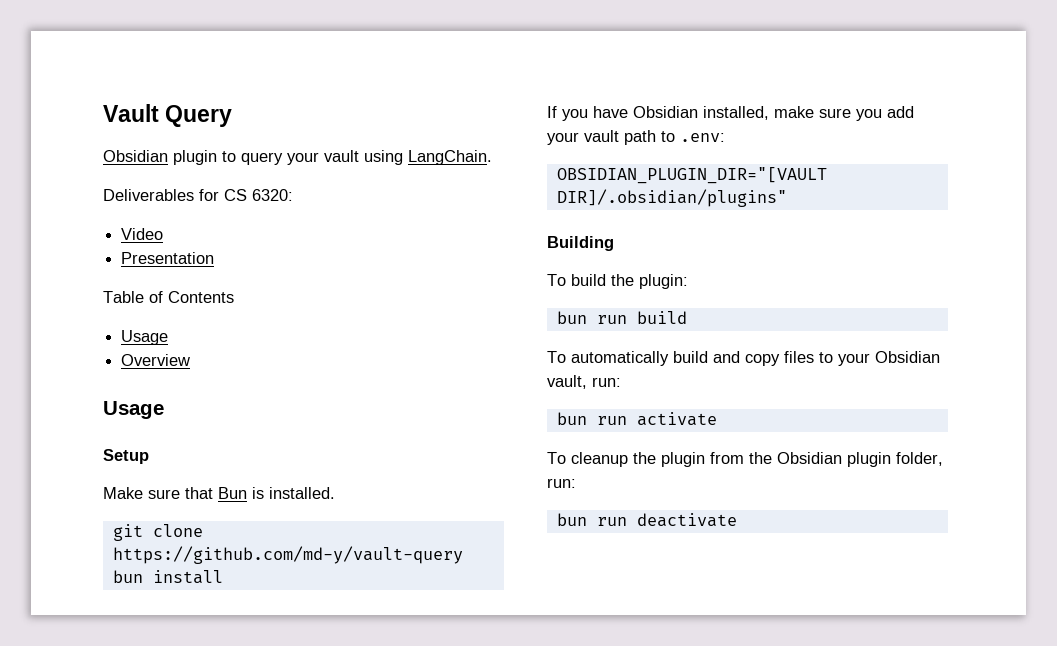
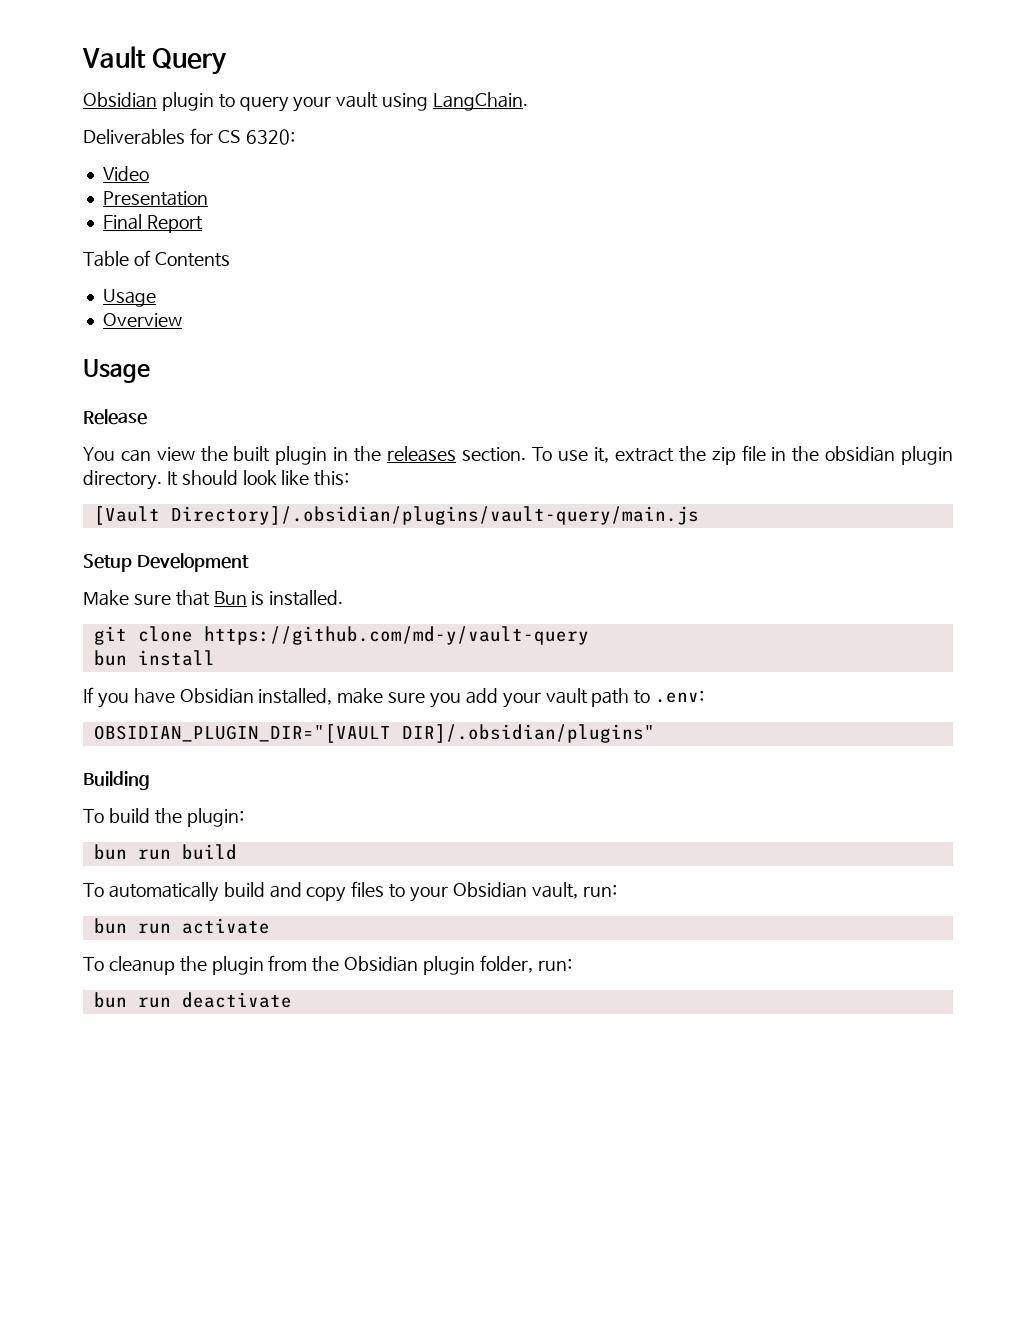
+ Final Report
+ Release
+ You can view the built plugin in the releases section. To use it, extract the zip file in the obsidian plugin directory. It should look like this:
+ [Vault Directory]/.obsidian/plugins/vault-query/main.js
- Setup
+ Setup Development

